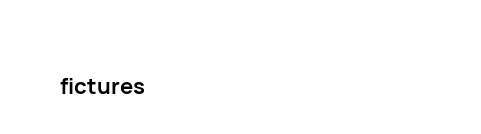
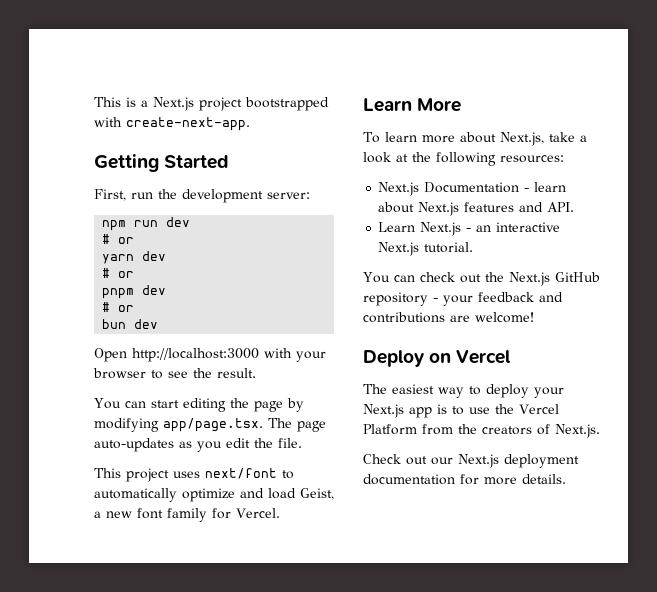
- fictures
+ This is a Next.js project bootstrapped with create-next-app.
+ Getting Started
+ First, run the development server:
+ npm run dev
+ # or
+ yarn dev
+ # or
+ pnpm dev
+ # or
+ bun dev
+ Open http://localhost:3000 with your browser to see the result.
+ You can start editing the page by modifying app/page.tsx. The page auto-updates as you edit the file.
+ This project uses next/font to automatically optimize and load Geist, a new font family for Vercel.
+ Learn More
+ To learn more about Next.js, take a look at the following resources:
+ Next.js Documentation - learn about Next.js features and API.
+ Learn Next.js - an interactive Next.js tutorial.
+ You can check out the Next.js GitHub repository - your feedback and contributions are welcome!
+ Deploy on Vercel
+ The easiest way to deploy your Next.js app is to use the Vercel Platform from the creators of Next.js.
+ Check out our Next.js deployment documentation for more details.

